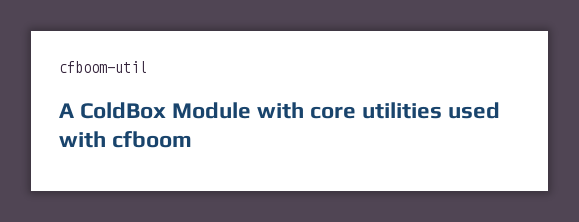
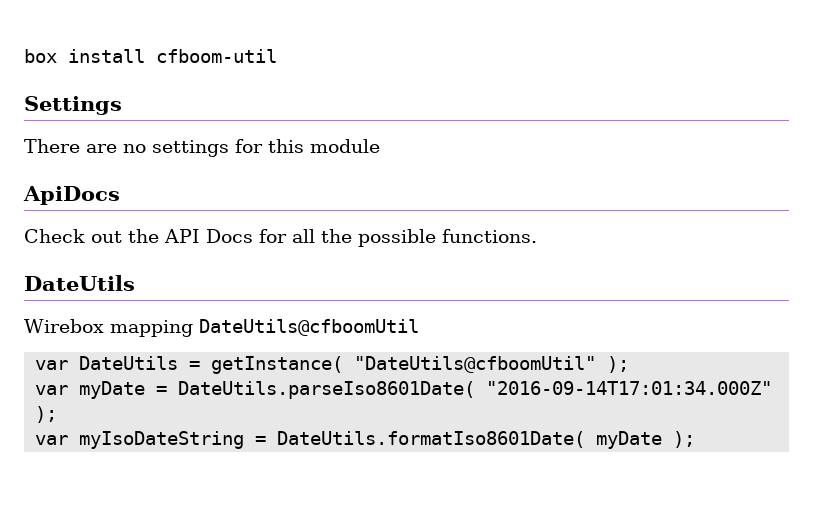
- cfboom-util
+ box install cfboom-util
- A ColdBox Module with core utilities used with cfboom
+ Settings
+ There are no settings for this module
+ ApiDocs
+ Check out the API Docs for all the possible functions.
+ DateUtils
+ Wirebox mapping DateUtils@cfboomUtil
+ var DateUtils = getInstance( "DateUtils@cfboomUtil" );
+ var myDate = DateUtils.parseIso8601Date( "2016-09-14T17:01:34.000Z" );
+ var myIsoDateString = DateUtils.formatIso8601Date( myDate );

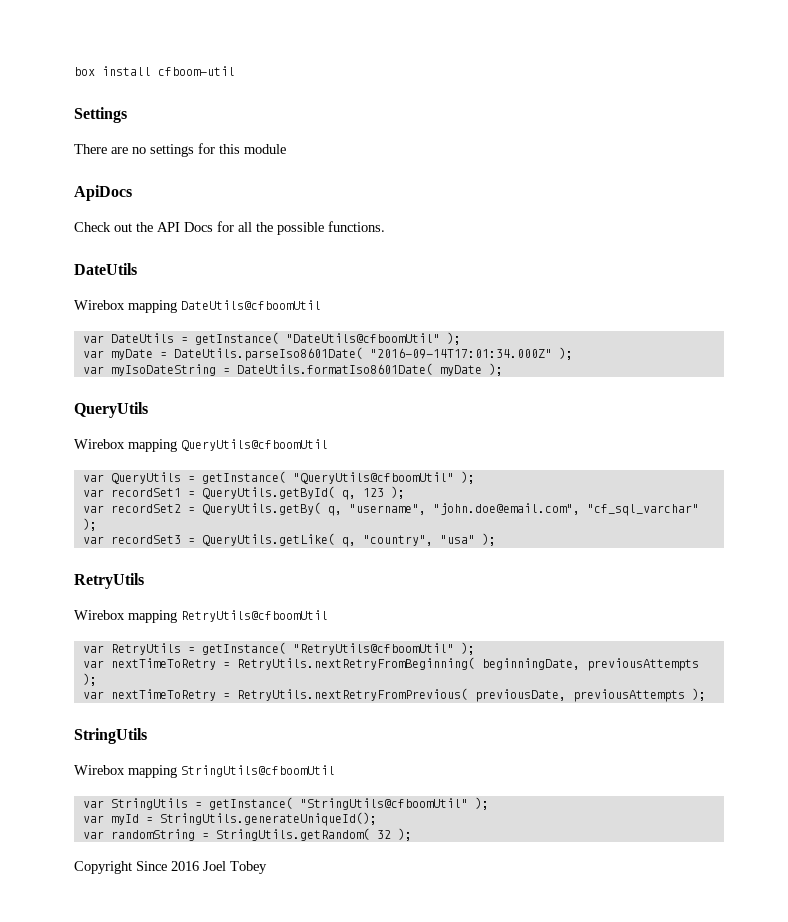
  var myIsoDateString = DateUtils.formatIso8601Date( myDate );
+ QueryUtils
+ Wirebox mapping QueryUtils@cfboomUtil
+ var QueryUtils = getInstance( "QueryUtils@cfboomUtil" );
+ var recordSet1 = QueryUtils.getById( q, 123 );
+ var recordSet2 = QueryUtils.getBy( q, "username", "john.doe@email.com", "cf_sql_varchar" );
+ var recordSet3 = QueryUtils.getLike( q, "country", "usa" );
+ RetryUtils
+ Wirebox mapping RetryUtils@cfboomUtil
+ var RetryUtils = getInstance( "RetryUtils@cfboomUtil" );
+ var nextTimeToRetry = RetryUtils.nextRetryFromBeginning( beginningDate, previousAttempts );
+ var nextTimeToRetry = RetryUtils.nextRetryFromPrevious( previousDate, previousAttempts );
+ StringUtils
+ Wirebox mapping StringUtils@cfboomUtil
+ var StringUtils = getInstance( "StringUtils@cfboomUtil" );
+ var myId = StringUtils.generateUniqueId();
+ var randomString = StringUtils.getRandom( 32 );
+ Copyright Since 2016 Joel Tobey

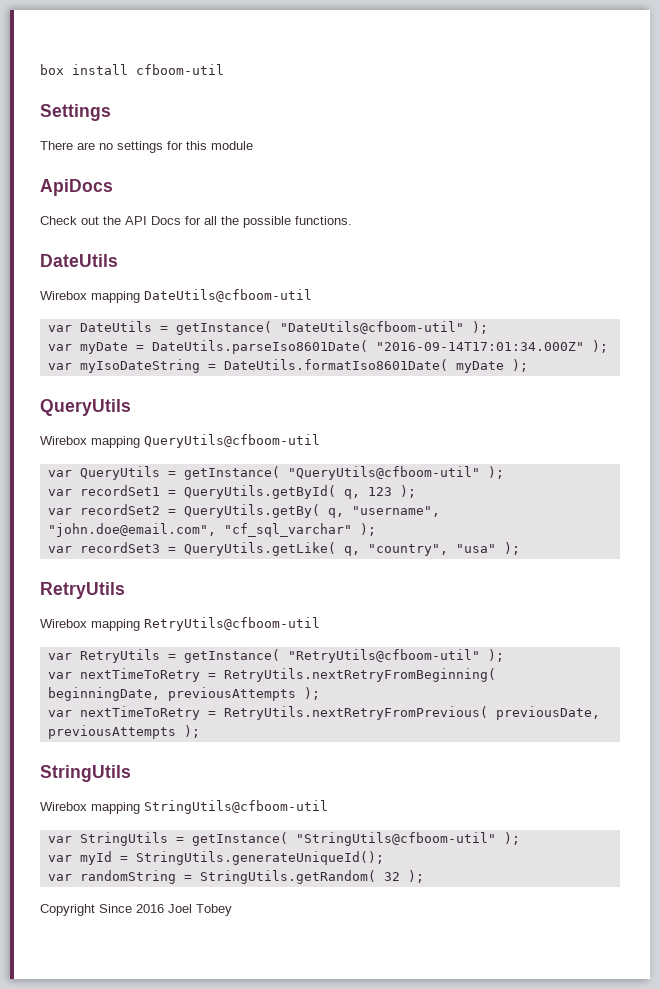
- Wirebox mapping DateUtils@cfboomUtil
+ Wirebox mapping DateUtils@cfboom-util
- var DateUtils = getInstance( "DateUtils@cfboomUtil" );
+ var DateUtils = getInstance( "DateUtils@cfboom-util" );
- Wirebox mapping QueryUtils@cfboomUtil
+ Wirebox mapping QueryUtils@cfboom-util
- var QueryUtils = getInstance( "QueryUtils@cfboomUtil" );
+ var QueryUtils = getInstance( "QueryUtils@cfboom-util" );
- Wirebox mapping RetryUtils@cfboomUtil
+ Wirebox mapping RetryUtils@cfboom-util
- var RetryUtils = getInstance( "RetryUtils@cfboomUtil" );
+ var RetryUtils = getInstance( "RetryUtils@cfboom-util" );
- Wirebox mapping StringUtils@cfboomUtil
+ Wirebox mapping StringUtils@cfboom-util
- var StringUtils = getInstance( "StringUtils@cfboomUtil" );
+ var StringUtils = getInstance( "StringUtils@cfboom-util" );

